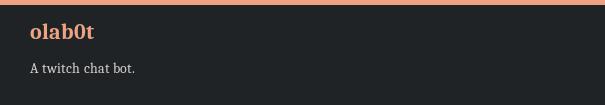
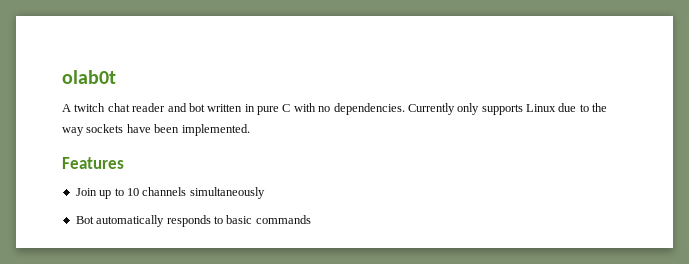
- A twitch chat bot.
+ A twitch chat reader and bot written in pure C with no dependencies. Currently only supports Linux due to the way sockets have been implemented.
+ Features
+ Join up to 10 channels simultaneously
+ Bot automatically responds to basic commands

